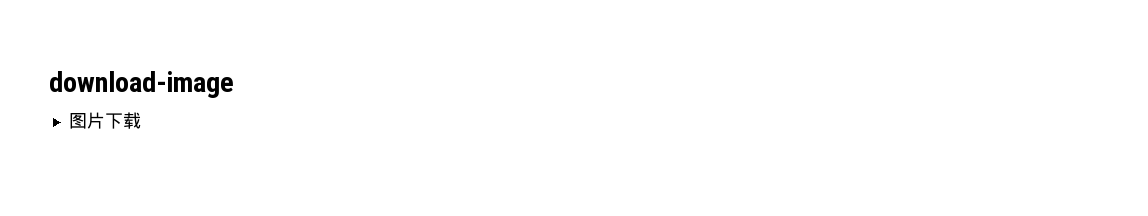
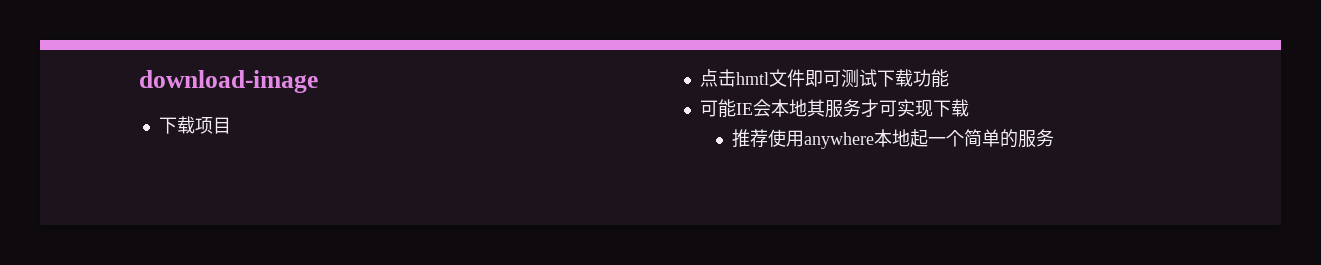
- 图片下载
+ 下载项目
+ 点击hmtl文件即可测试下载功能
+ 可能IE会本地其服务才可实现下载
+ 推荐使用anywhere本地起一个简单的服务

